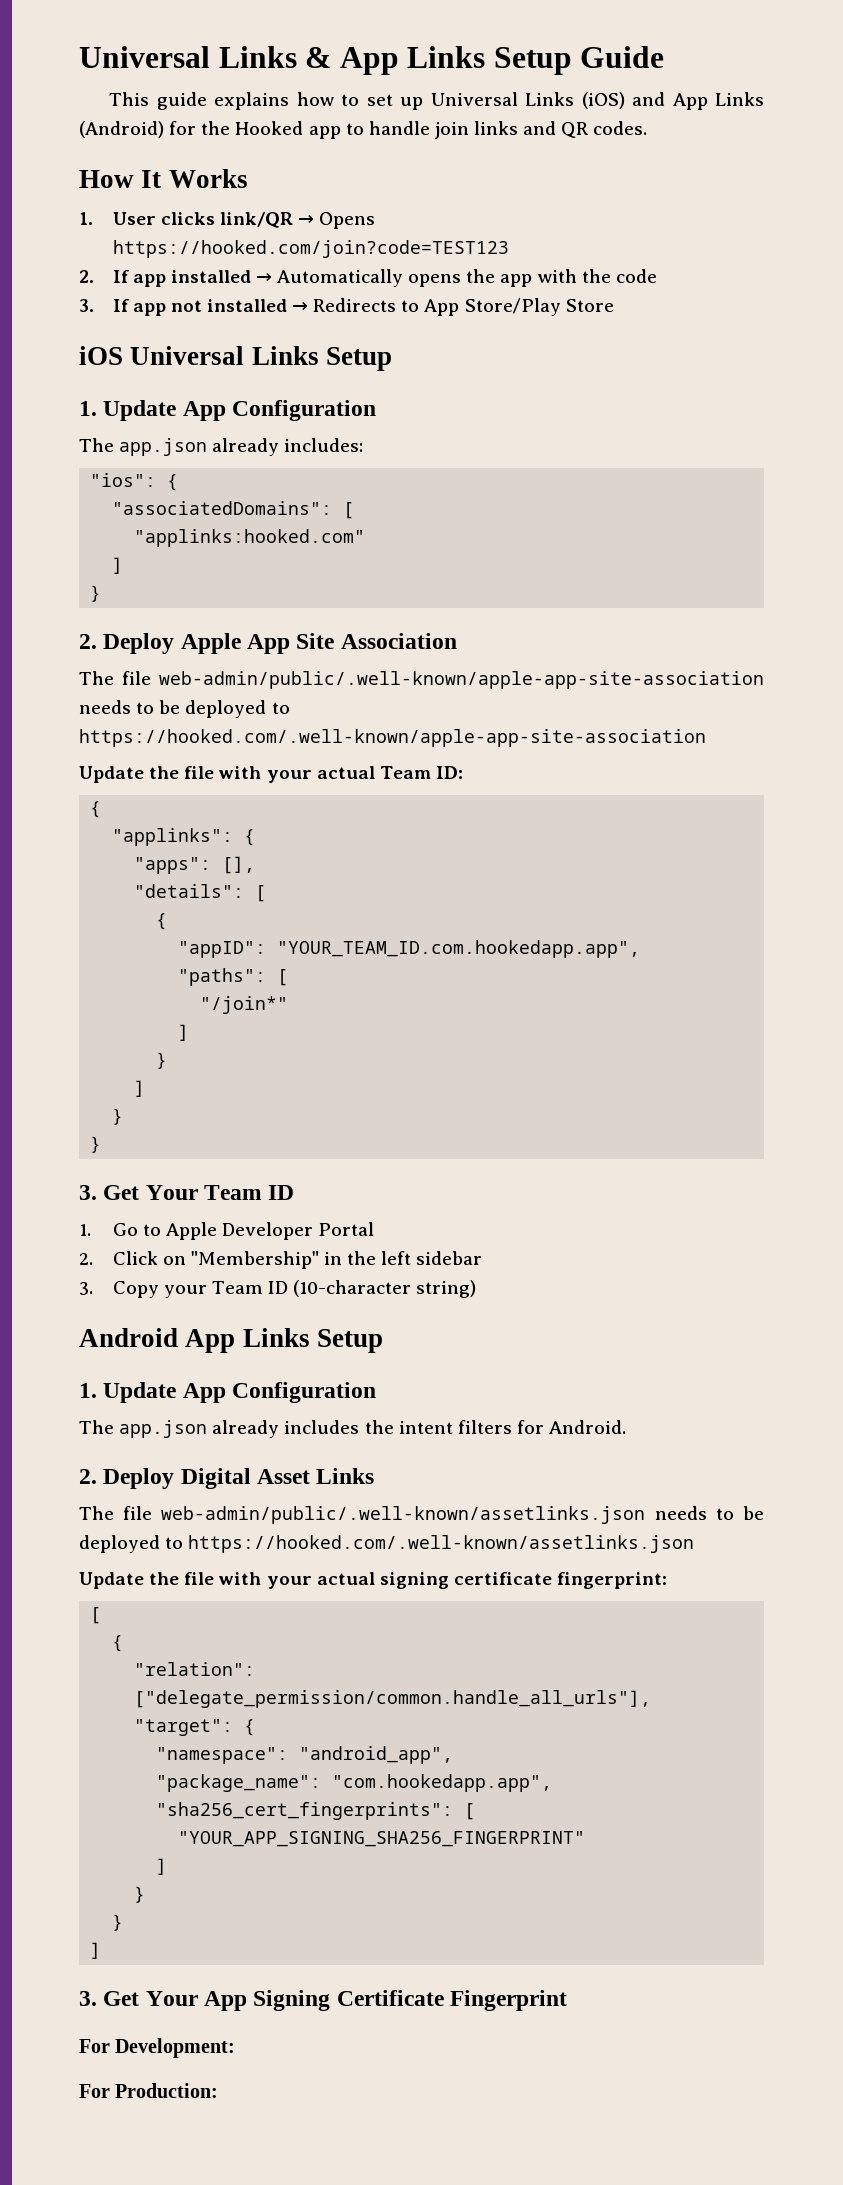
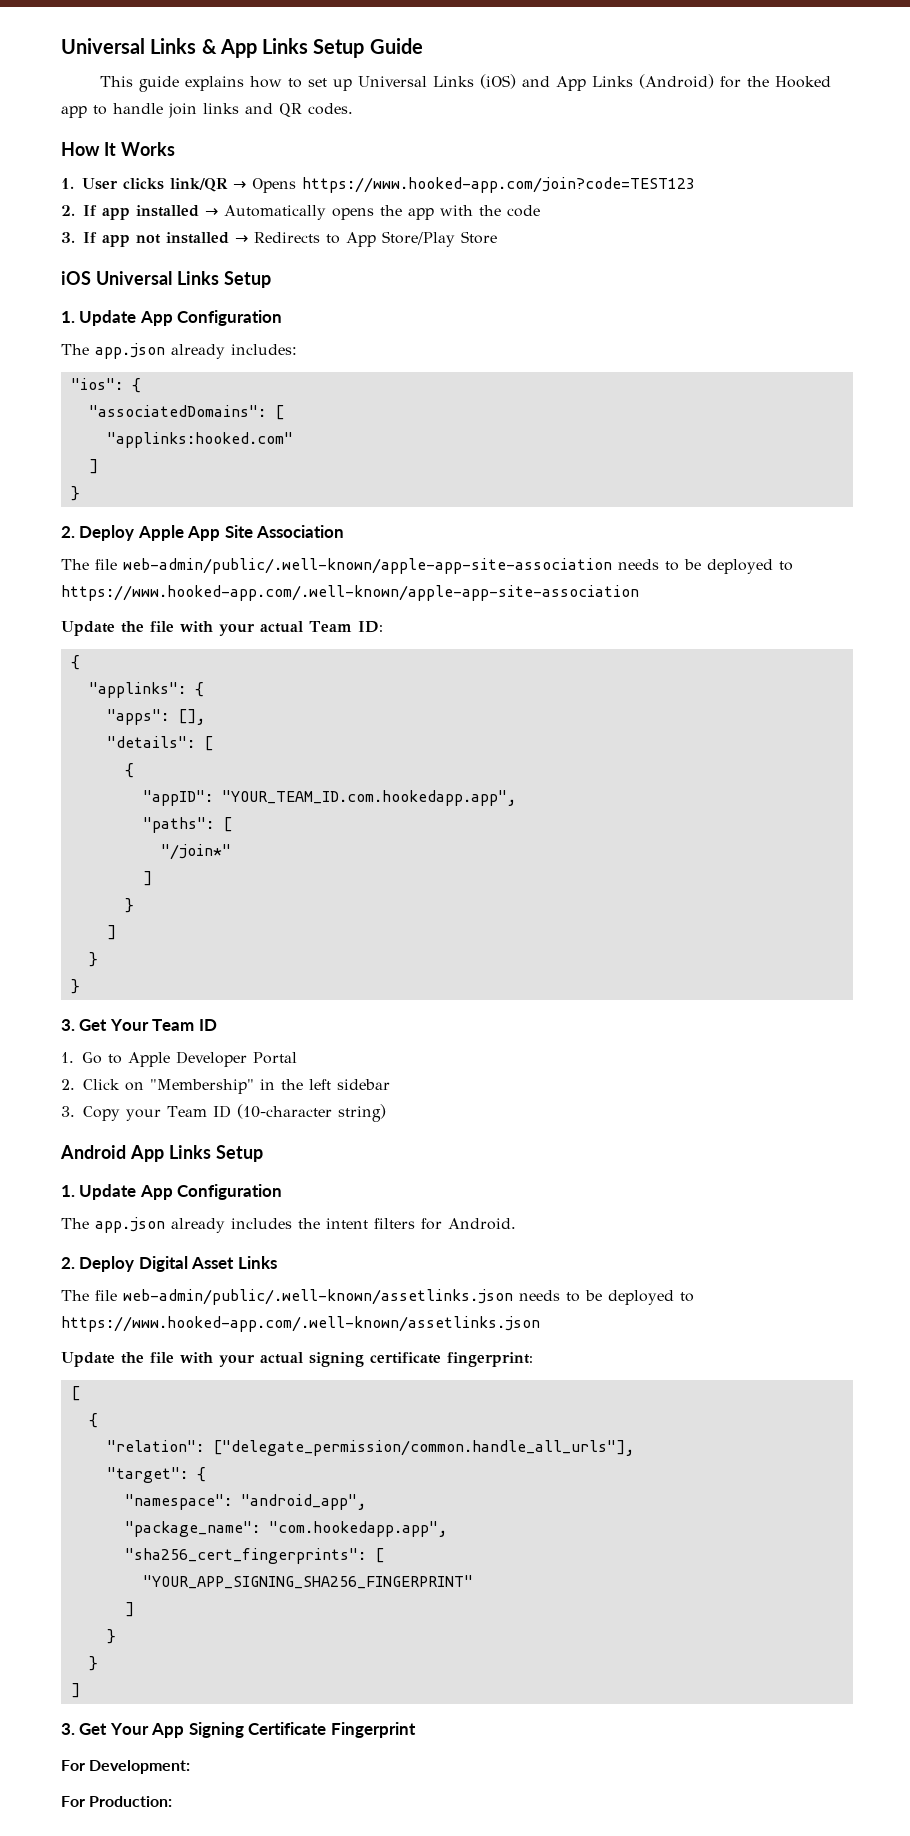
- 1. User clicks link/QR → Opens https://hooked.com/join?code=TEST123
+ 1. User clicks link/QR → Opens https://www.hooked-app.com/join?code=TEST123
- The file web-admin/public/.well-known/apple-app-site-association needs to be deployed to https://hooked.com/.well-known/apple-app-site-association
+ The file web-admin/public/.well-known/apple-app-site-association needs to be deployed to https://www.hooked-app.com/.well-known/apple-app-site-association
- The file web-admin/public/.well-known/assetlinks.json needs to be deployed to https://hooked.com/.well-known/assetlinks.json
+ The file web-admin/public/.well-known/assetlinks.json needs to be deployed to https://www.hooked-app.com/.well-known/assetlinks.json

